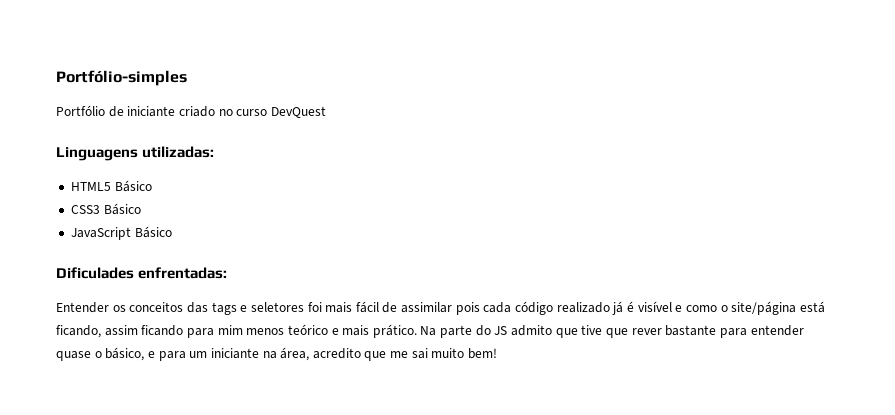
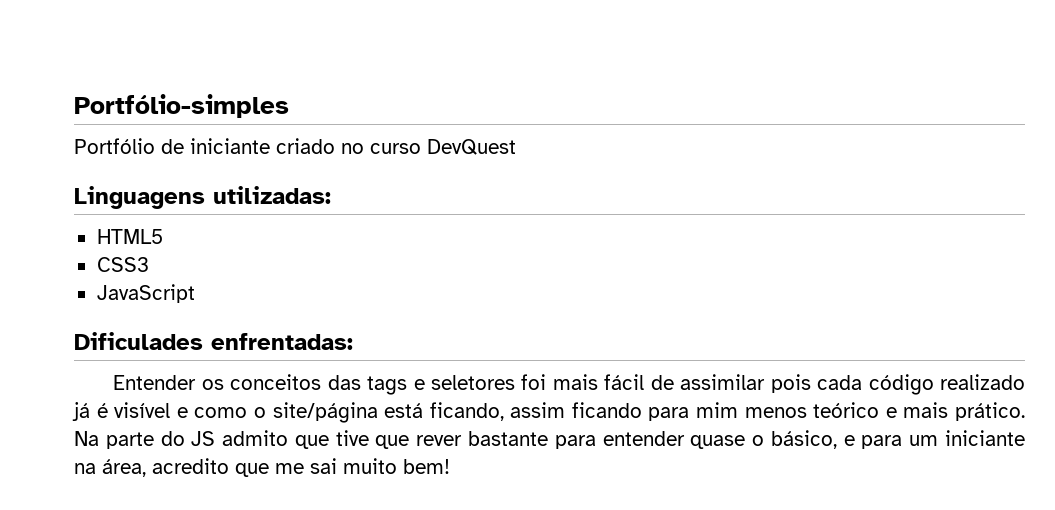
- HTML5 Básico
+ HTML5
- CSS3 Básico
+ CSS3
- JavaScript Básico
+ JavaScript

